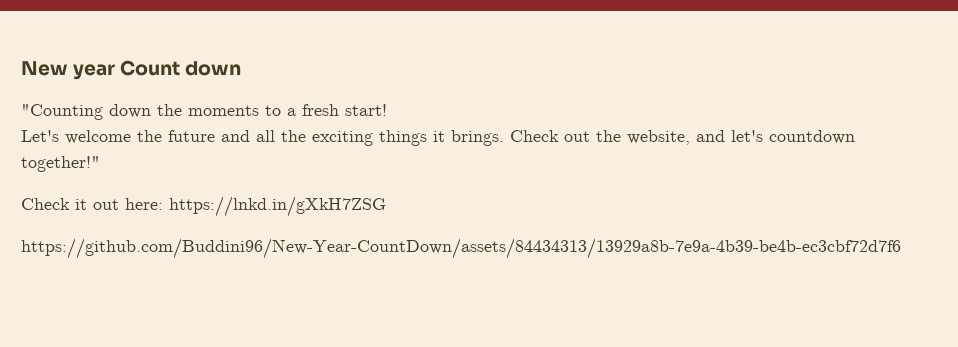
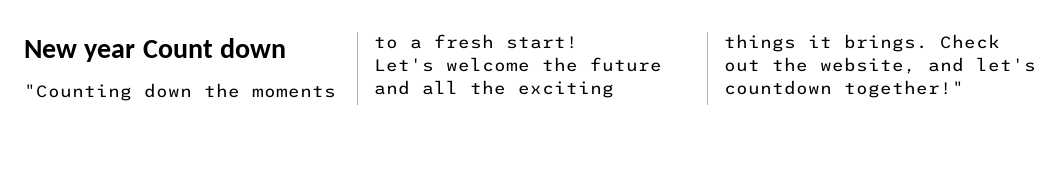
- Check it out here: https://lnkd.in/gXkH7ZSG
- https://github.com/Buddini96/New-Year-CountDown/assets/84434313/13929a8b-7e9a-4b39-be4b-ec3cbf72d7f6

